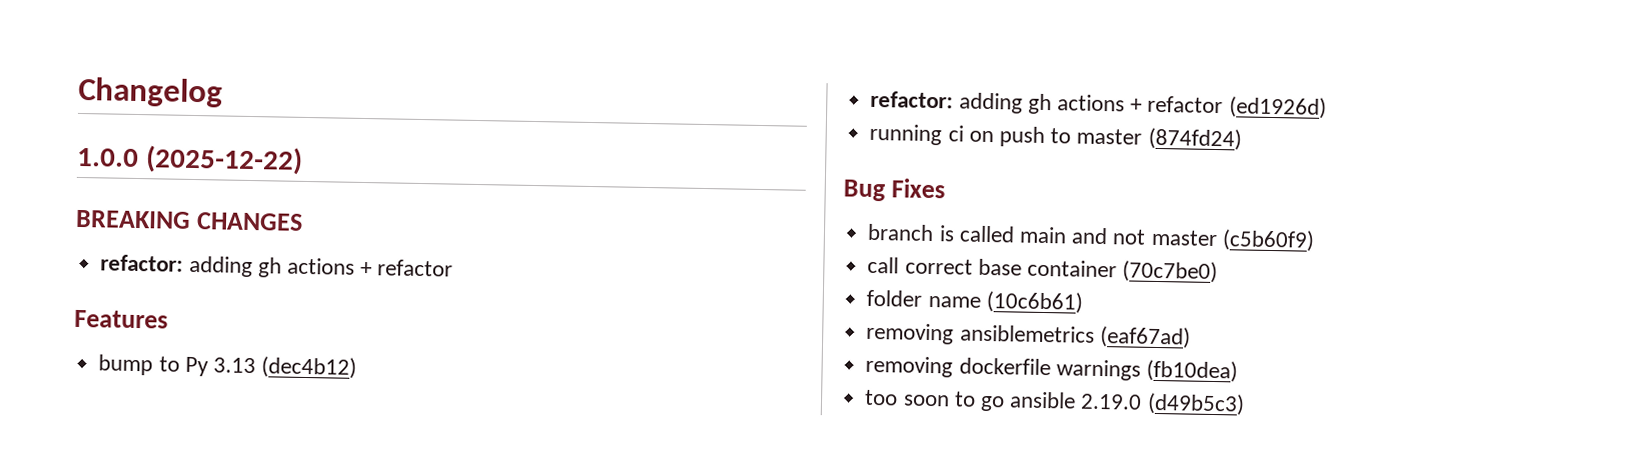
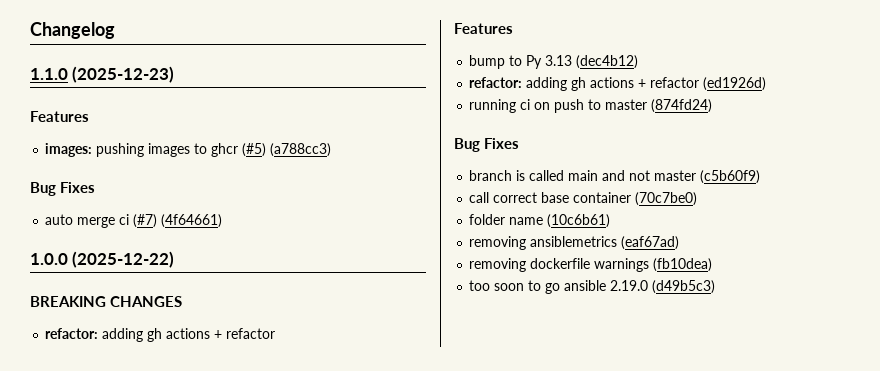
+ 1.1.0 (2025-12-23)
+ Features
+ images: pushing images to ghcr (#5) (a788cc3)
+ Bug Fixes
+ auto merge ci (#7) (4f64661)

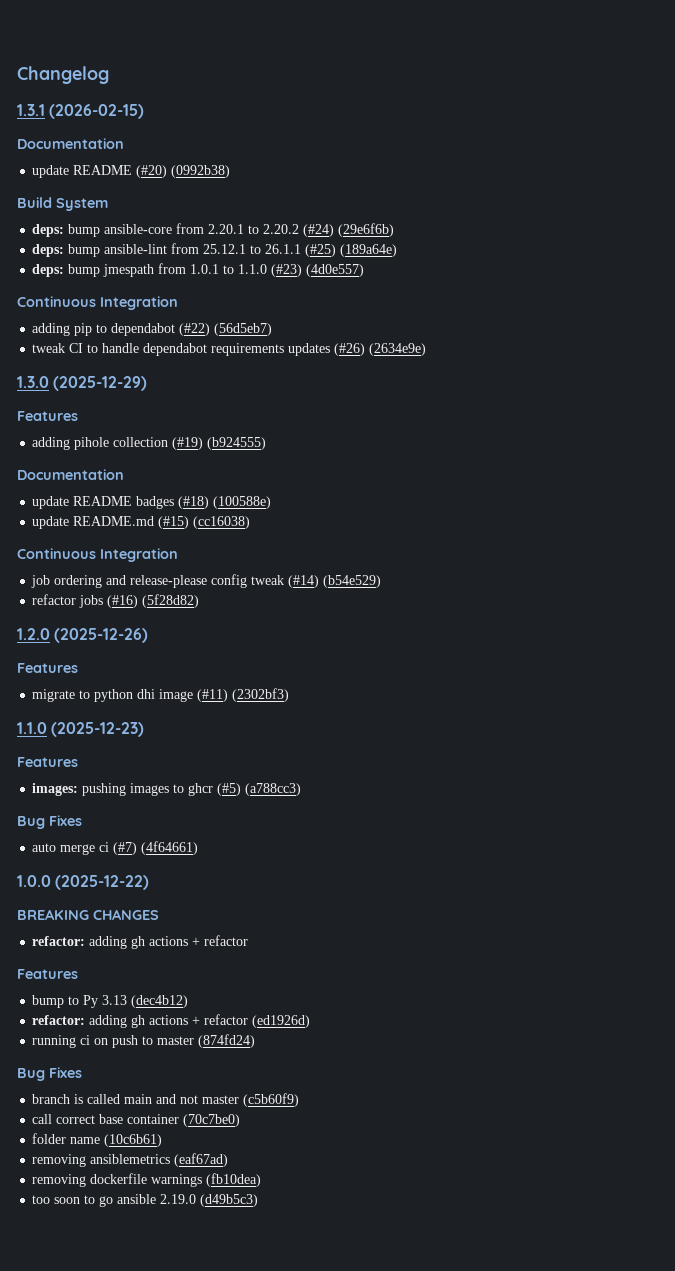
+ 1.3.1 (2026-02-15)
+ Documentation
+ update README (#20) (0992b38)
+ Build System
+ deps: bump ansible-core from 2.20.1 to 2.20.2 (#24) (29e6f6b)
+ deps: bump ansible-lint from 25.12.1 to 26.1.1 (#25) (189a64e)
+ deps: bump jmespath from 1.0.1 to 1.1.0 (#23) (4d0e557)
+ Continuous Integration
+ adding pip to dependabot (#22) (56d5eb7)
+ tweak CI to handle dependabot requirements updates (#26) (2634e9e)
+ 1.3.0 (2025-12-29)
+ Features
+ adding pihole collection (#19) (b924555)
+ Documentation
+ update README badges (#18) (100588e)
+ update README.md (#15) (cc16038)
+ Continuous Integration
+ job ordering and release-please config tweak (#14) (b54e529)
+ refactor jobs (#16) (5f28d82)
+ 1.2.0 (2025-12-26)
+ Features
+ migrate to python dhi image (#11) (2302bf3)

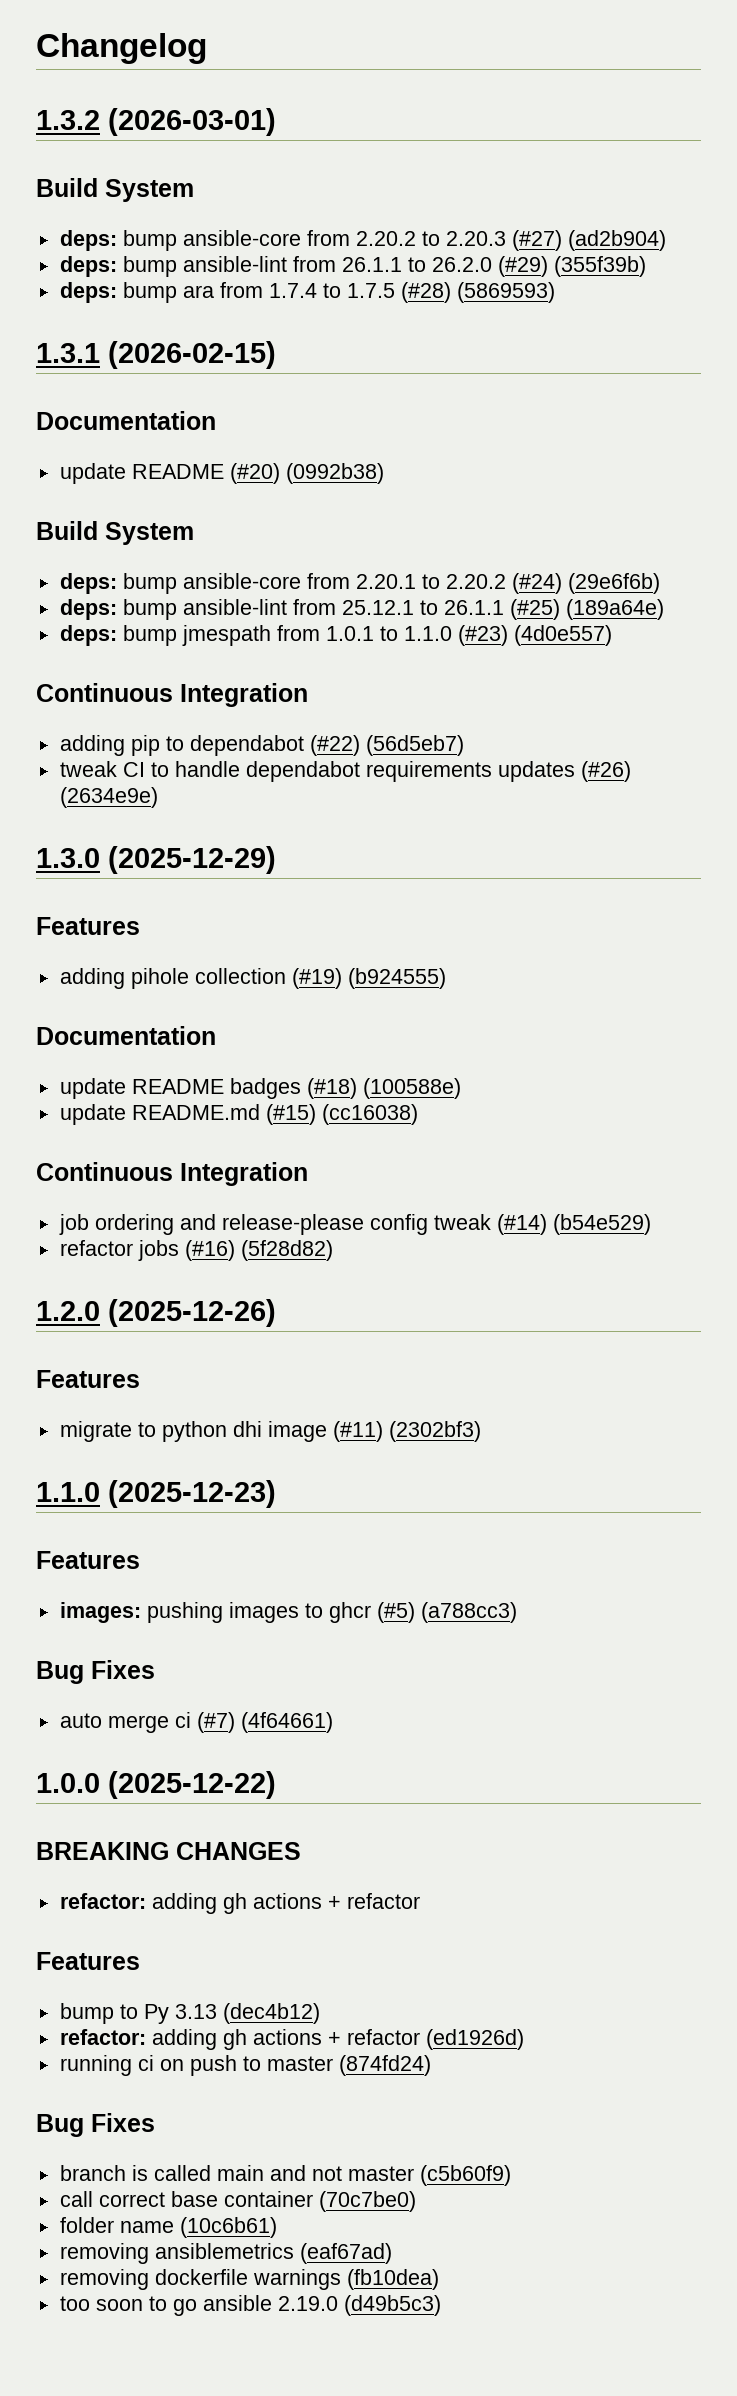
+ 1.3.2 (2026-03-01)
+ Build System
+ deps: bump ansible-core from 2.20.2 to 2.20.3 (#27) (ad2b904)
+ deps: bump ansible-lint from 26.1.1 to 26.2.0 (#29) (355f39b)
+ deps: bump ara from 1.7.4 to 1.7.5 (#28) (5869593)

